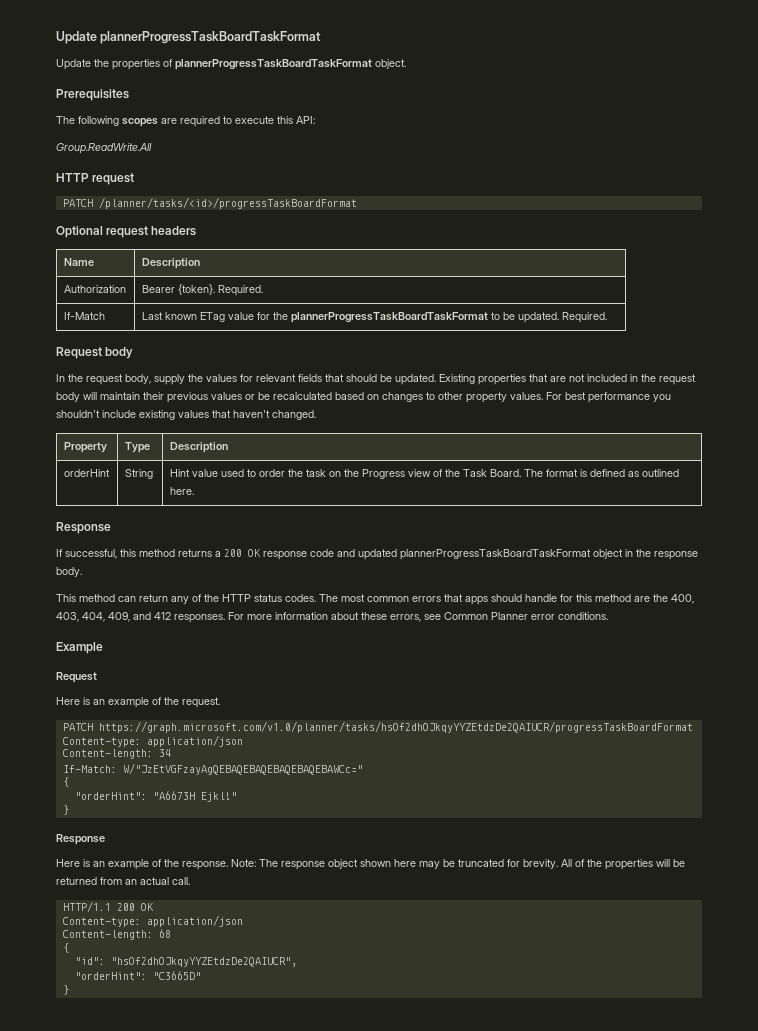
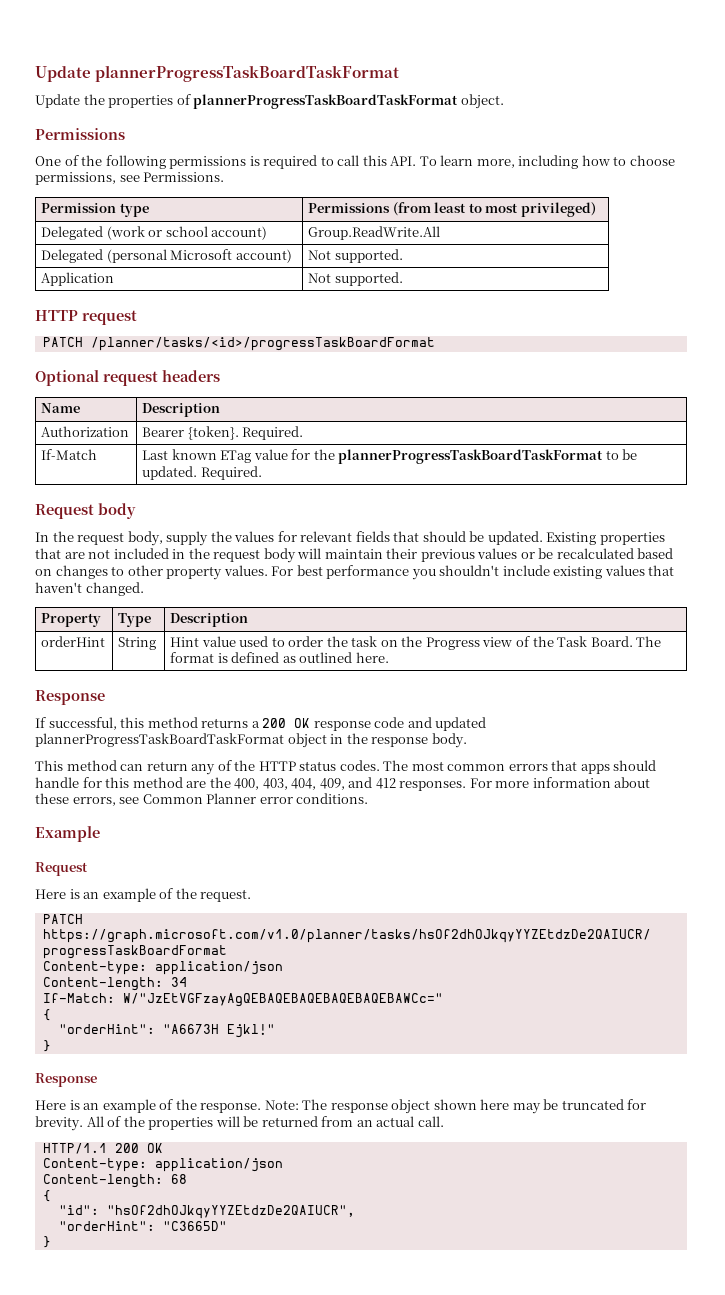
  Update the properties of plannerProgressTaskBoardTaskFormat object.
- Prerequisites
- The following scopes are required to execute this API:
- Group.ReadWrite.All
+ Permissions
+ One of the following permissions is required to call this API. To learn more, including how to choose permissions, see Permissions.
+ Permission type | Permissions (from least to most privileged)
+ Delegated (work or school account) | Group.ReadWrite.All
+ Delegated (personal Microsoft account) | Not supported.
+ Application | Not supported.

